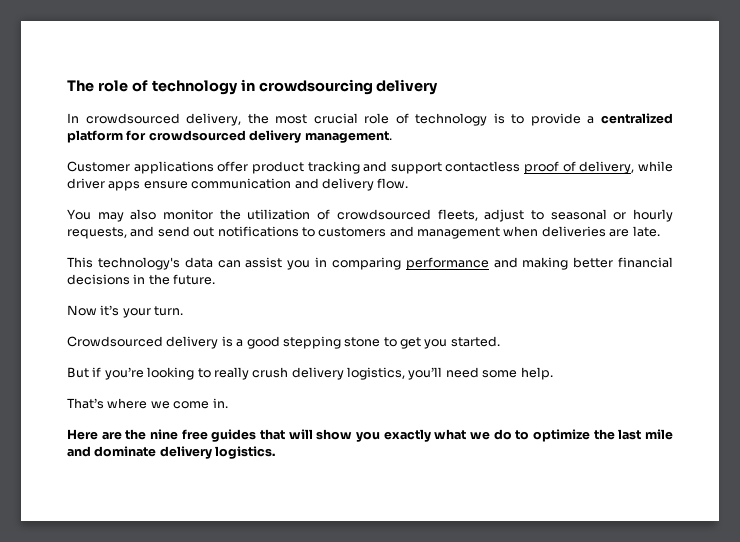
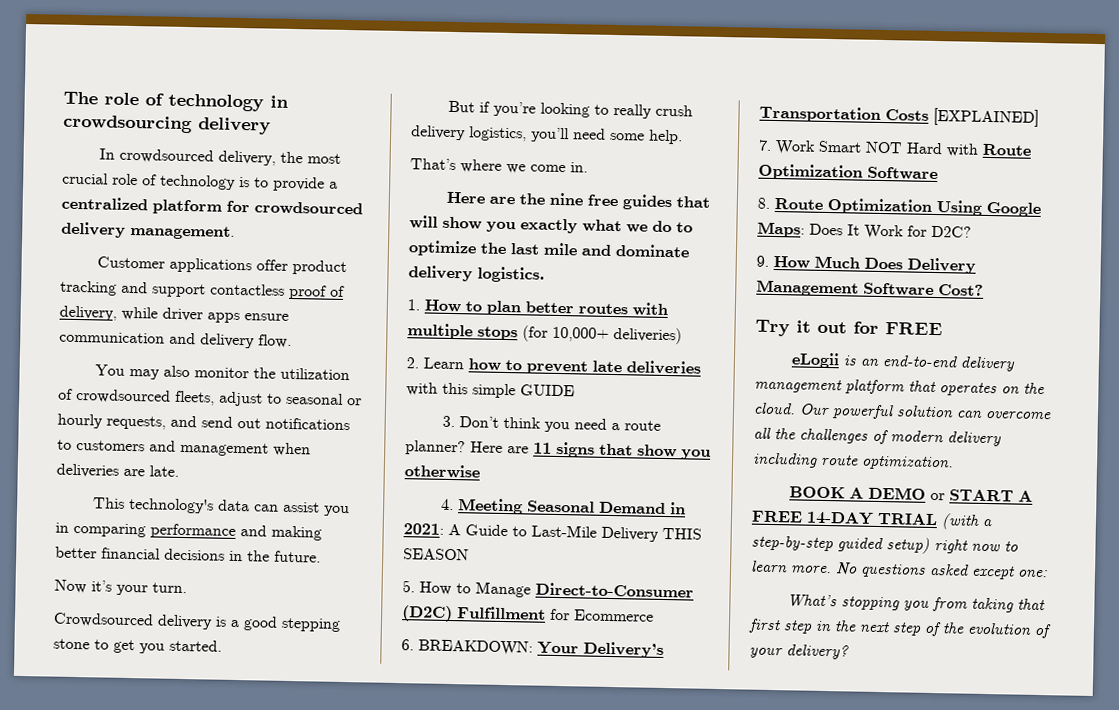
+ 1. How to plan better routes with multiple stops (for 10,000+ deliveries)
+ 2. Learn how to prevent late deliveries with this simple GUIDE
+ 3. Don’t think you need a route planner? Here are 11 signs that show you otherwise
+ 4. Meeting Seasonal Demand in 2021: A Guide to Last-Mile Delivery THIS SEASON
+ 5. How to Manage Direct-to-Consumer (D2C) Fulfillment for Ecommerce
+ 6. BREAKDOWN: Your Delivery’s Transportation Costs [EXPLAINED]
+ 7. Work Smart NOT Hard with Route Optimization Software
+ 8. Route Optimization Using Google Maps: Does It Work for D2C?
+ 9. How Much Does Delivery Management Software Cost?
+ Try it out for FREE
+ eLogii is an end-to-end delivery management platform that operates on the cloud. Our powerful solution can overcome all the challenges of modern delivery including route optimization.
+ BOOK A DEMO or START A FREE 14-DAY TRIAL (with a step-by-step guided setup) right now to learn more. No questions asked except one:
+ What’s stopping you from taking that first step in the next step of the evolution of your delivery?

